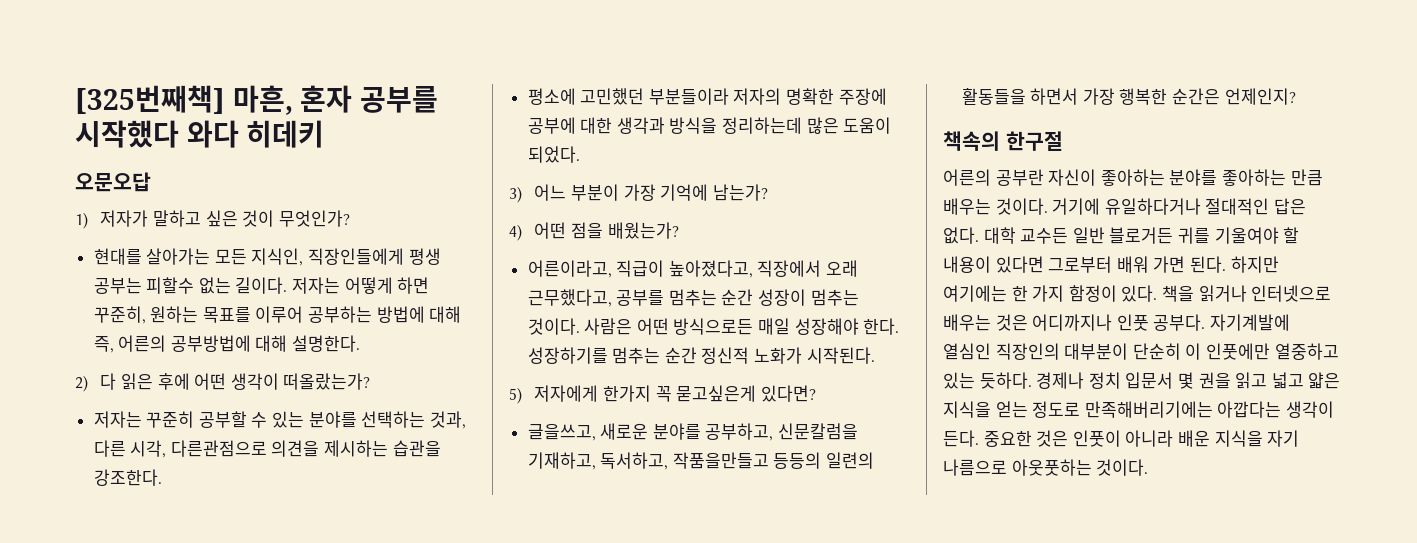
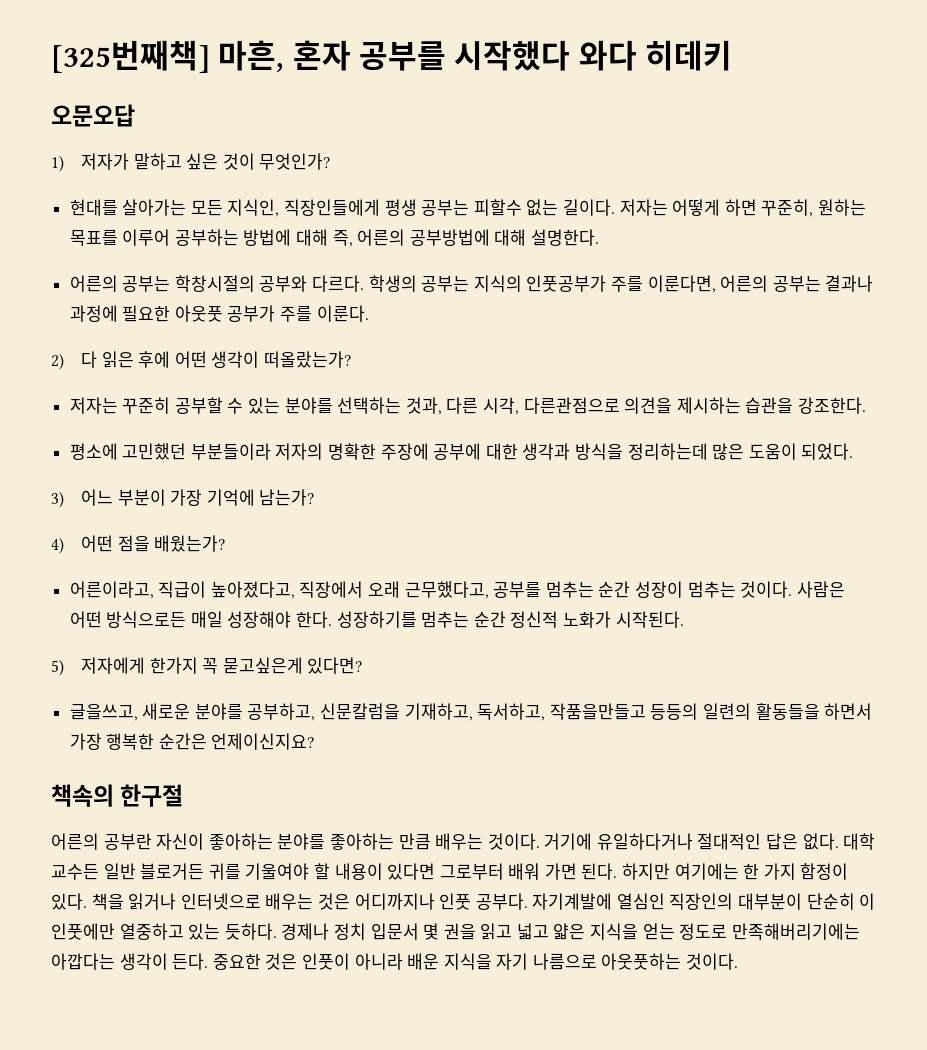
+ 어른의 공부는 학창시절의 공부와 다르다. 학생의 공부는 지식의 인풋공부가 주를 이룬다면, 어른의 공부는 결과나 과정에 필요한 아웃풋 공부가 주를 이룬다.
- 글을쓰고, 새로운 분야를 공부하고, 신문칼럼을 기재하고, 독서하고, 작품을만들고 등등의 일련의 활동들을 하면서 가장 행복한 순간은 언제인지?
+ 글을쓰고, 새로운 분야를 공부하고, 신문칼럼을 기재하고, 독서하고, 작품을만들고 등등의 일련의 활동들을 하면서 가장 행복한 순간은 언제이신지요?

